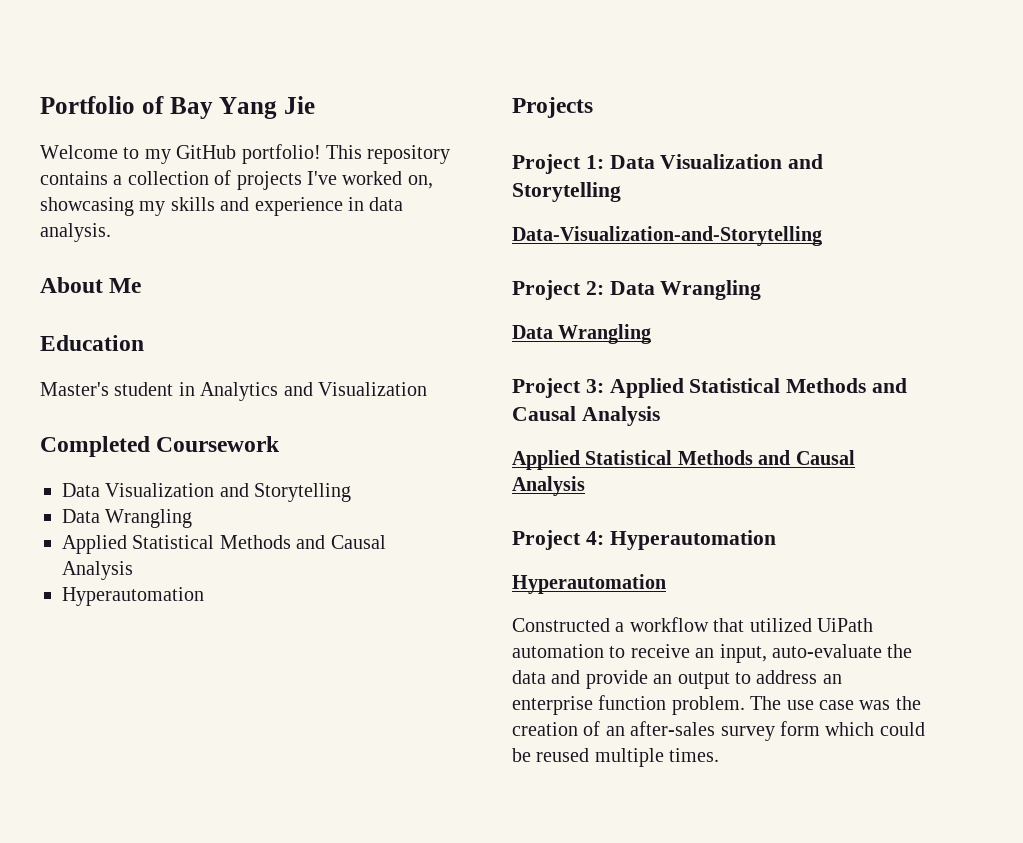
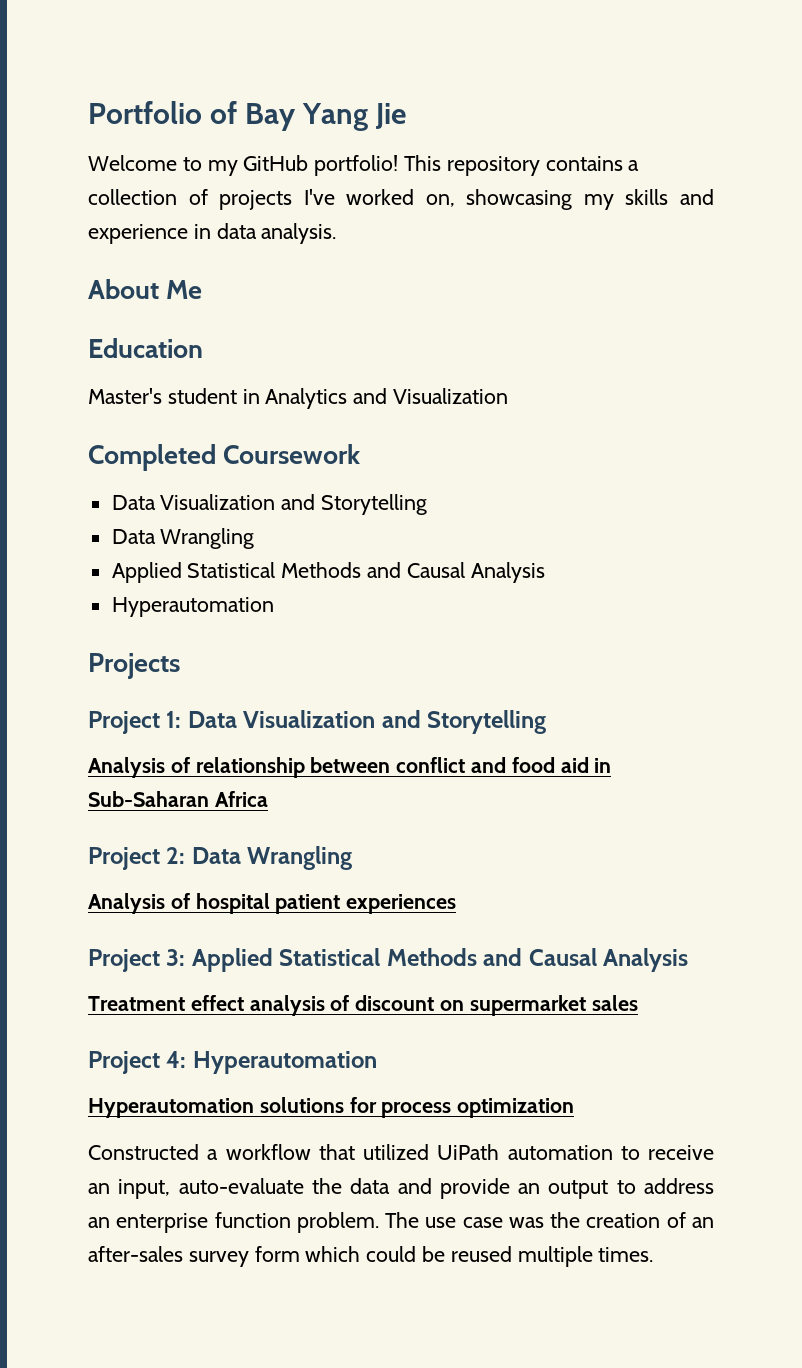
- Data-Visualization-and-Storytelling
+ Analysis of relationship between conflict and food aid in Sub-Saharan Africa
  Project 2: Data Wrangling
- Data Wrangling
+ Analysis of hospital patient experiences
  Project 3: Applied Statistical Methods and Causal Analysis
- Applied Statistical Methods and Causal Analysis
+ Treatment effect analysis of discount on supermarket sales
  Project 4: Hyperautomation
- Hyperautomation
+ Hyperautomation solutions for process optimization

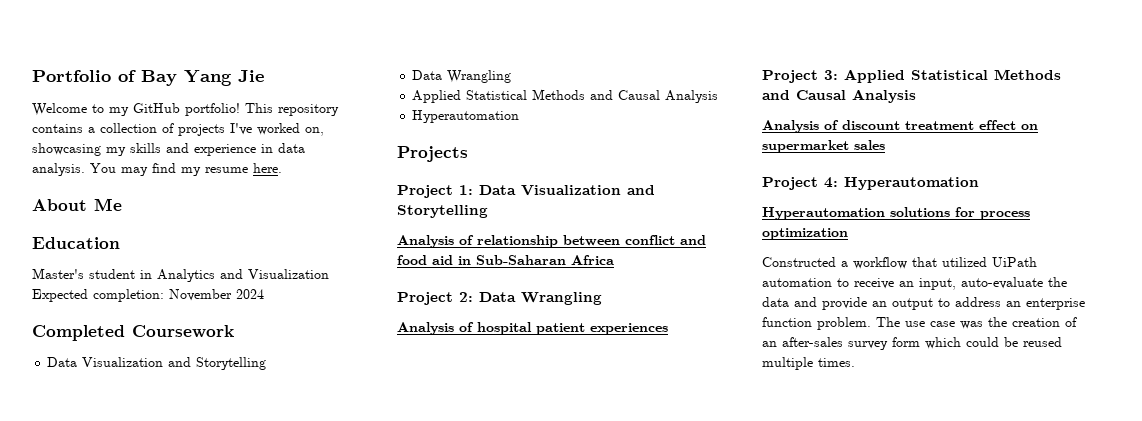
+ You may find my resume here.
- Master's student in Analytics and Visualization
+ Master's student in Analytics and Visualization Expected completion: November 2024
- Treatment effect analysis of discount on supermarket sales
+ Analysis of discount treatment effect on supermarket sales

